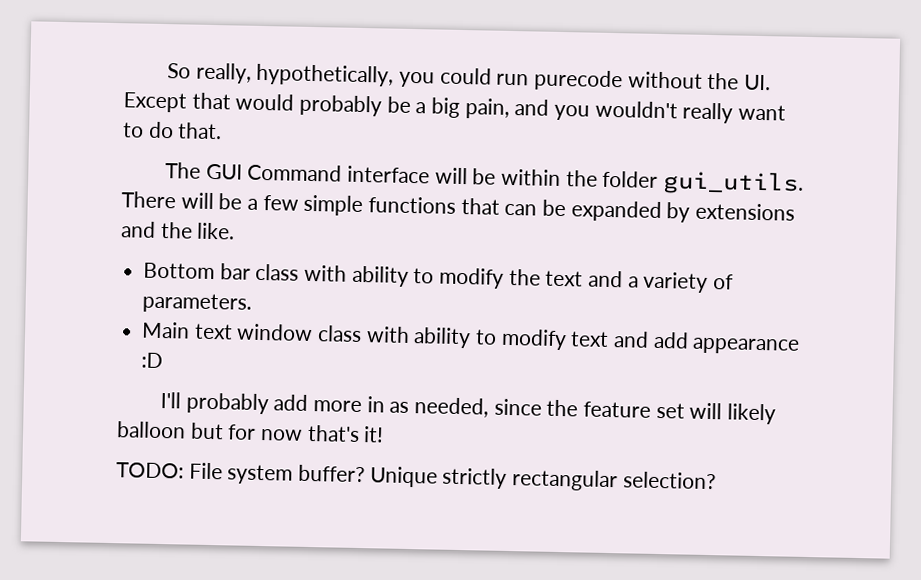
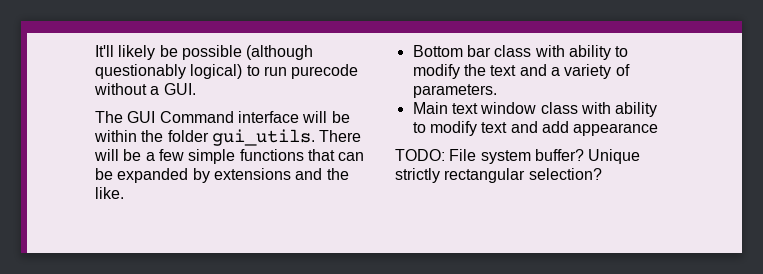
- So really, hypothetically, you could run purecode without the UI. Except that would probably be a big pain, and you wouldn't really want to do that.
+ It'll likely be possible (although questionably logical) to run purecode without a GUI.
- Main text window class with ability to modify text and add appearance :D
- I'll probably add more in as needed, since the feature set will likely balloon but for now that's it!
+ Main text window class with ability to modify text and add appearance

